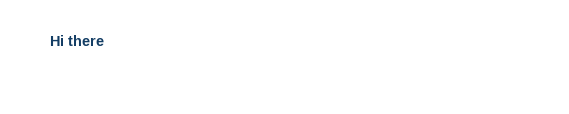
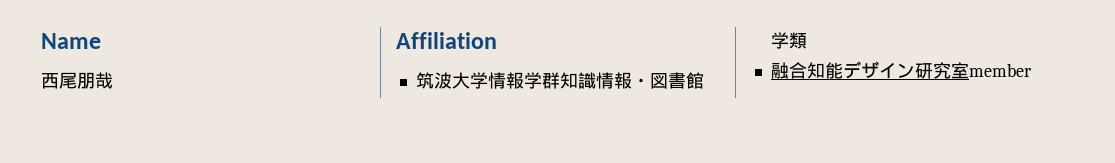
- Hi there
+ Name
+ 西尾朋哉
+ Affiliation
+ 筑波大学情報学群知識情報・図書館学類
+ 融合知能デザイン研究室member

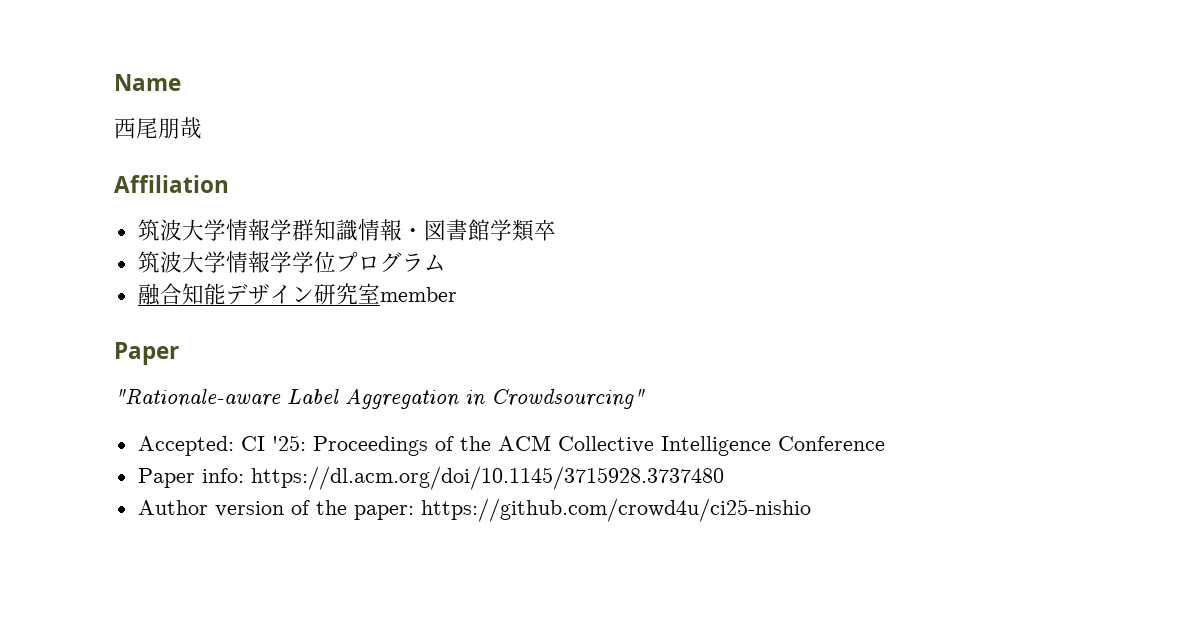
- 筑波大学情報学群知識情報・図書館学類
+ 筑波大学情報学群知識情報・図書館学類卒
+ 筑波大学情報学学位プログラム
  融合知能デザイン研究室member
+ Paper
+ "Rationale-aware Label Aggregation in Crowdsourcing"
+ Accepted: CI '25: Proceedings of the ACM Collective Intelligence Conference
+ Paper info: https://dl.acm.org/doi/10.1145/3715928.3737480
+ Author version of the paper: https://github.com/crowd4u/ci25-nishio

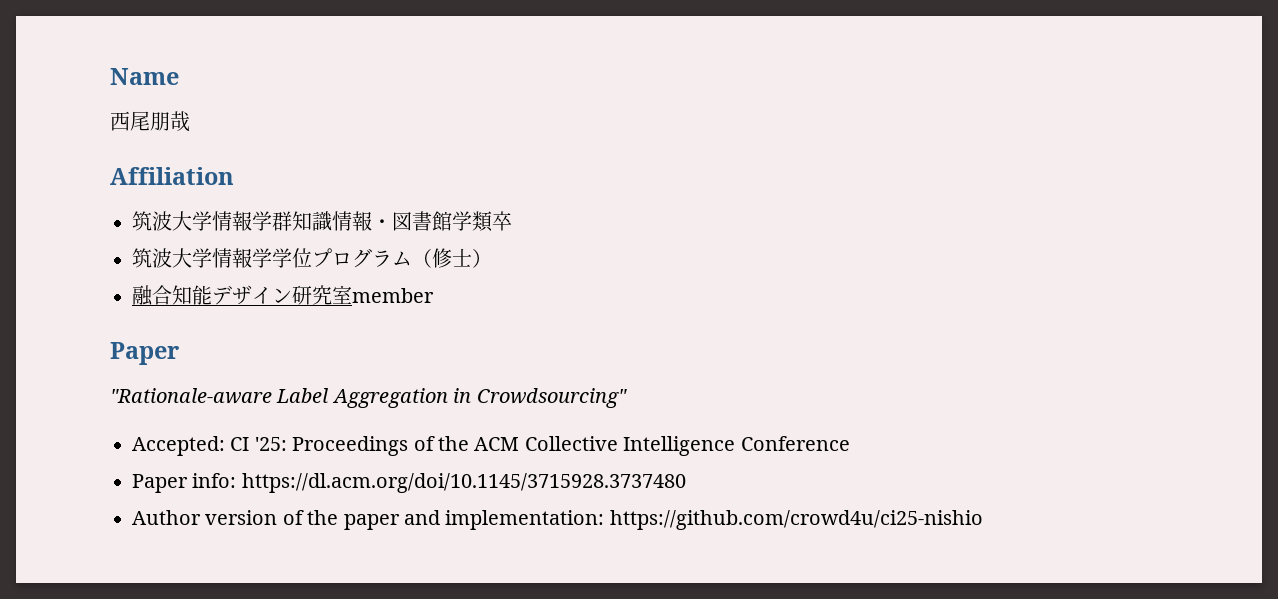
- 筑波大学情報学学位プログラム
+ 筑波大学情報学学位プログラム（修士）
- Author version of the paper: https://github.com/crowd4u/ci25-nishio
+ Author version of the paper and implementation: https://github.com/crowd4u/ci25-nishio

